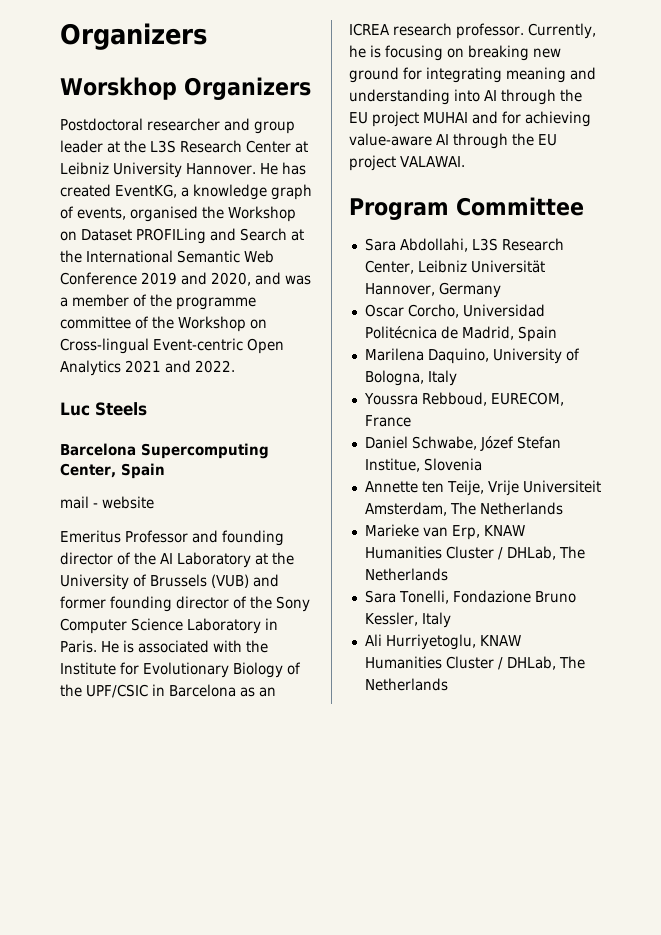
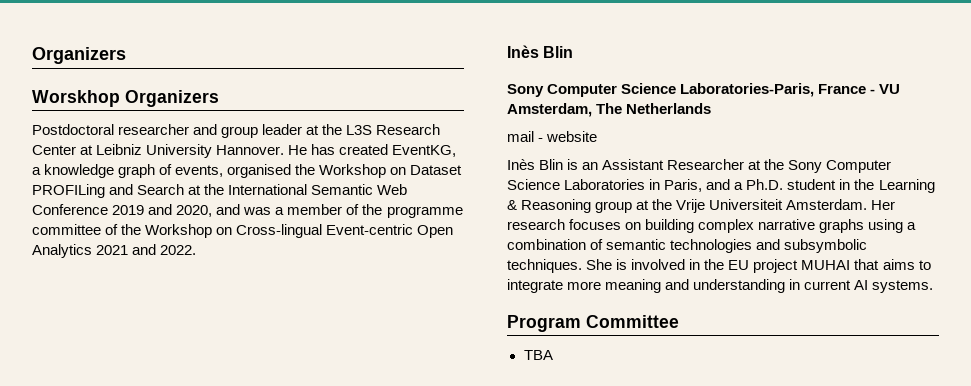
  He has created EventKG, a knowledge graph of events, organised the Workshop on Dataset PROFILing and Search at the International Semantic Web Conference 2019 and 2020, and was a member of the programme committee of the Workshop on Cross-lingual Event-centric Open Analytics 2021 and 2022.
- Luc Steels
- Barcelona Supercomputing Center, Spain
+ Inès Blin
+ Sony Computer Science Laboratories-Paris, France - VU Amsterdam, The Netherlands
  mail - website
- Emeritus Professor and founding director of the AI Laboratory at the University of Brussels (VUB) and former founding director of the Sony Computer Science Laboratory in Paris. He is associated with the Institute for Evolutionary Biology of the UPF/CSIC in Barcelona as an ICREA research professor. Currently, he is focusing on breaking new ground for integrating meaning and understanding into AI through the EU project MUHAI and for achieving value-aware AI through the EU project VALAWAI.
+ Inès Blin is an Assistant Researcher at the Sony Computer Science Laboratories in Paris, and a Ph.D. student in the Learning & Reasoning group at the Vrije Universiteit Amsterdam. Her research focuses on building complex narrative graphs using a combination of semantic technologies and subsymbolic techniques. She is involved in the EU project MUHAI that aims to integrate more meaning and understanding in current AI systems.
  Program Committee
- Sara Abdollahi, L3S Research Center, Leibniz Universität Hannover, Germany
- Oscar Corcho, Universidad Politécnica de Madrid, Spain
- Marilena Daquino, University of Bologna, Italy
- Youssra Rebboud, EURECOM, France
- Daniel Schwabe, Józef Stefan Institue, Slovenia
- Annette ten Teije, Vrije Universiteit Amsterdam, The Netherlands
- Marieke van Erp, KNAW Humanities Cluster / DHLab, The Netherlands
- Sara Tonelli, Fondazione Bruno Kessler, Italy
- Ali Hurriyetoglu, KNAW Humanities Cluster / DHLab, The Netherlands
+ TBA

